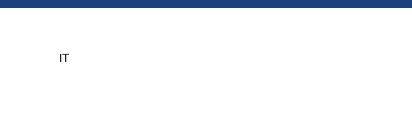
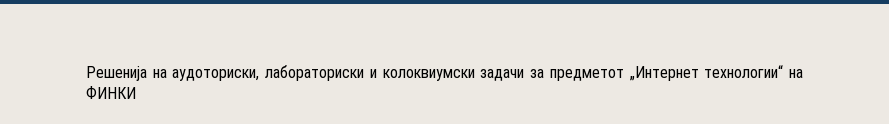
- IT
+ Решенија на аудоториски, лабораториски и колоквиумски задачи за предметот „Интернет технологии“ на ФИНКИ

